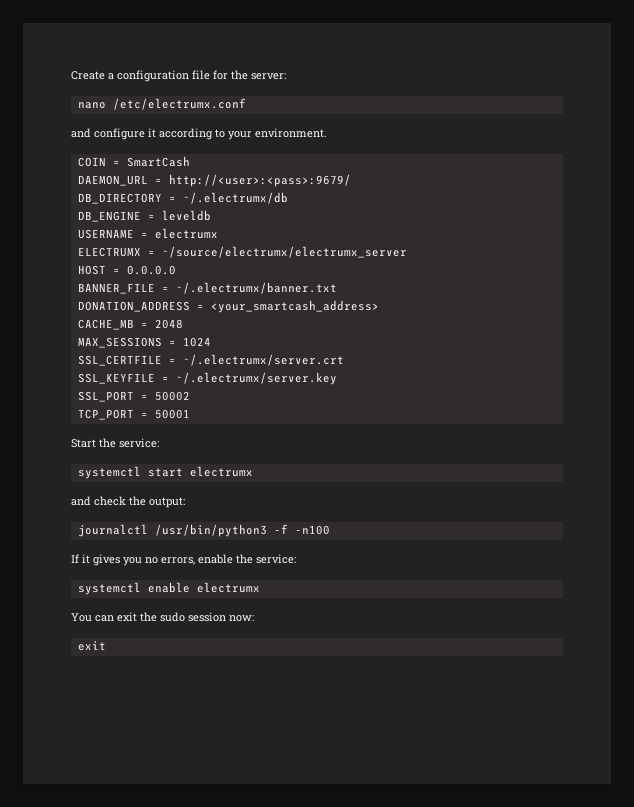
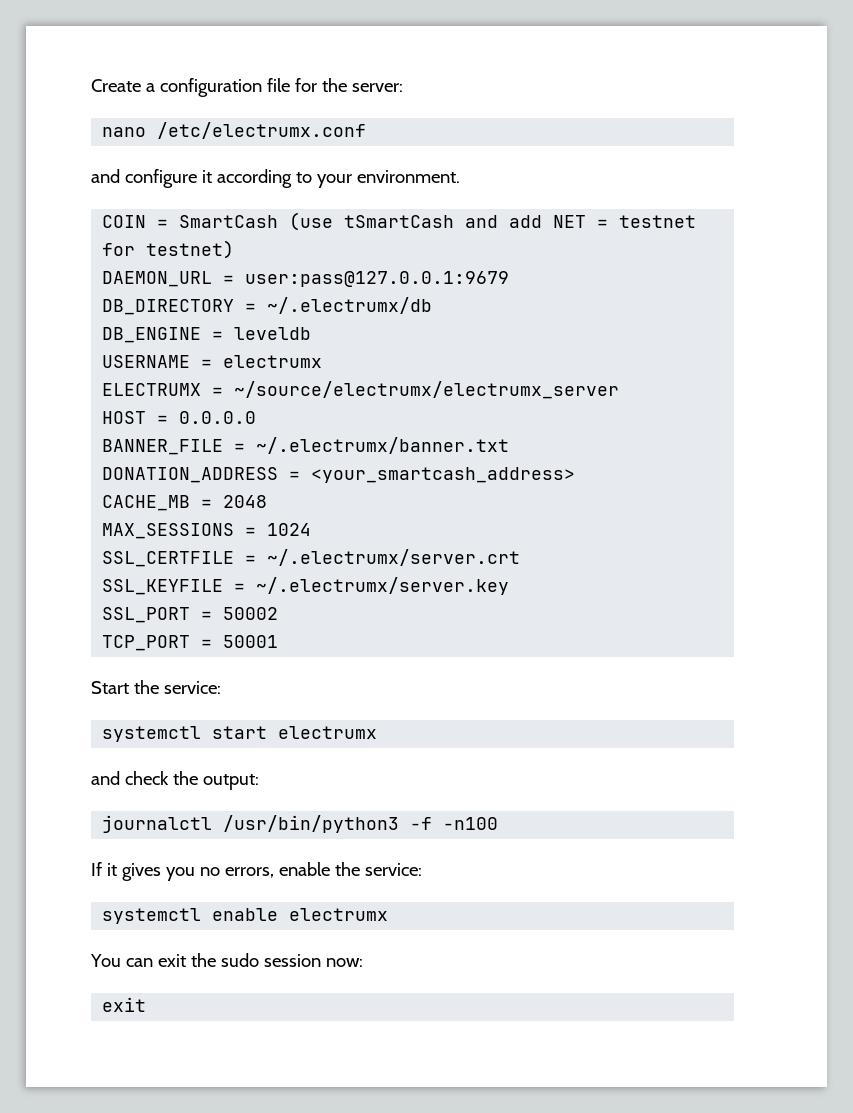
- COIN = SmartCash
+ COIN = SmartCash (use tSmartCash and add NET = testnet for testnet)
- DAEMON_URL = http://<user>:<pass>:9679/
+ DAEMON_URL = user:pass@127.0.0.1:9679

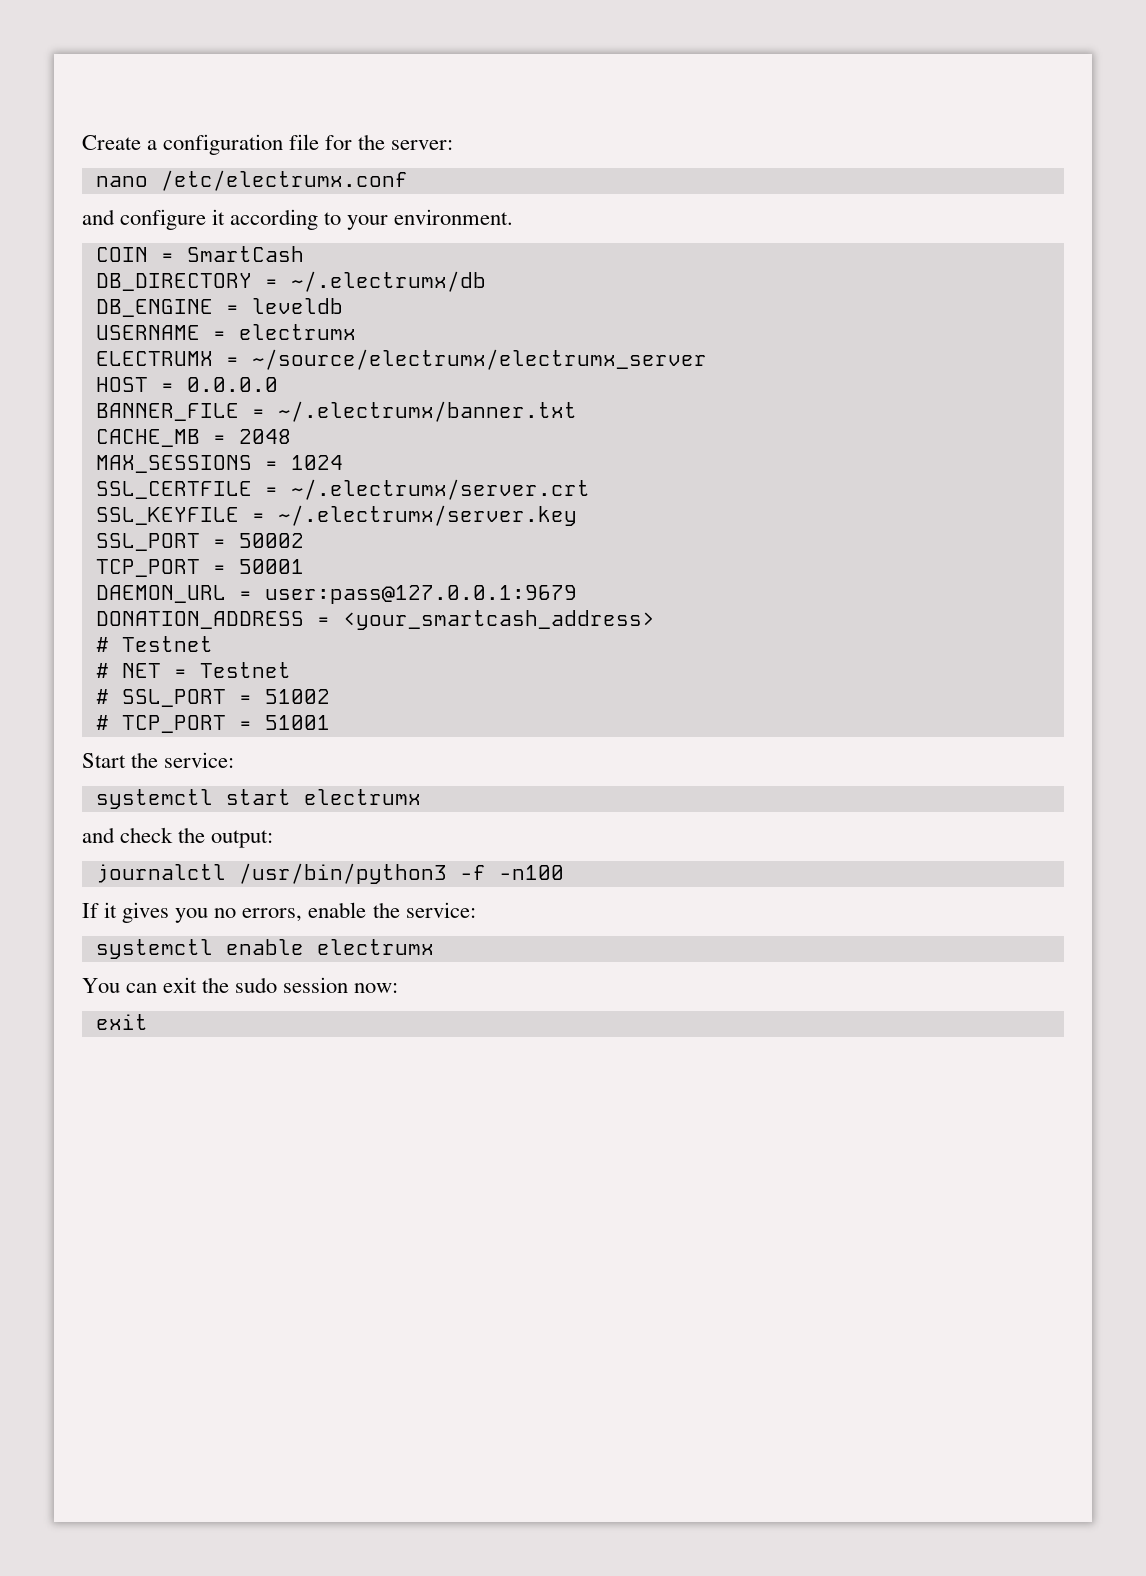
- COIN = SmartCash (use tSmartCash and add NET = testnet for testnet)
- DAEMON_URL = user:pass@127.0.0.1:9679
+ COIN = SmartCash
- DONATION_ADDRESS = <your_smartcash_address>
+ DAEMON_URL = user:pass@127.0.0.1:9679
+ DONATION_ADDRESS = <your_smartcash_address>
+ # Testnet
+ # NET = Testnet
+ # SSL_PORT = 51002
+ # TCP_PORT = 51001

